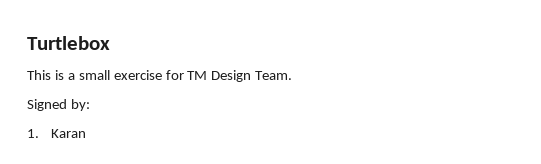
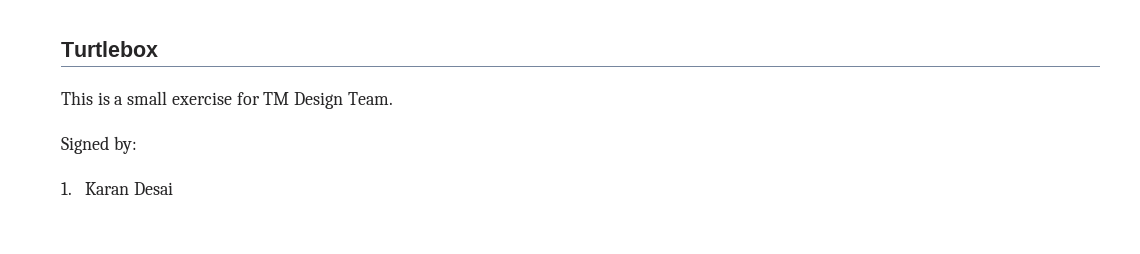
- 1. Karan
+ 1. Karan Desai

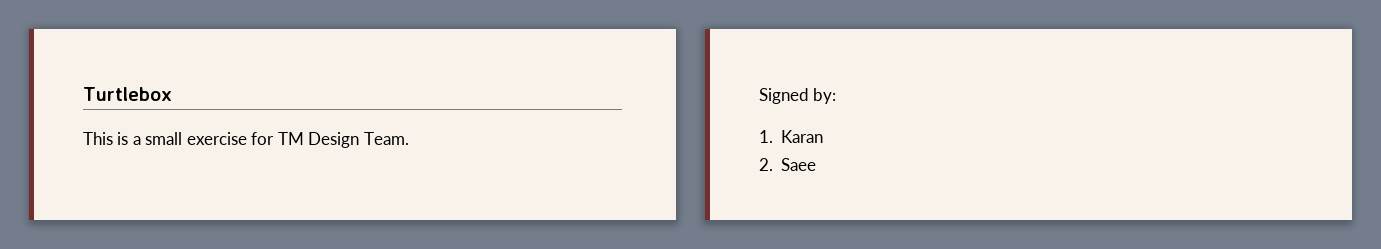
- 1. Karan Desai
+ 1. Karan
+ 2. Saee

